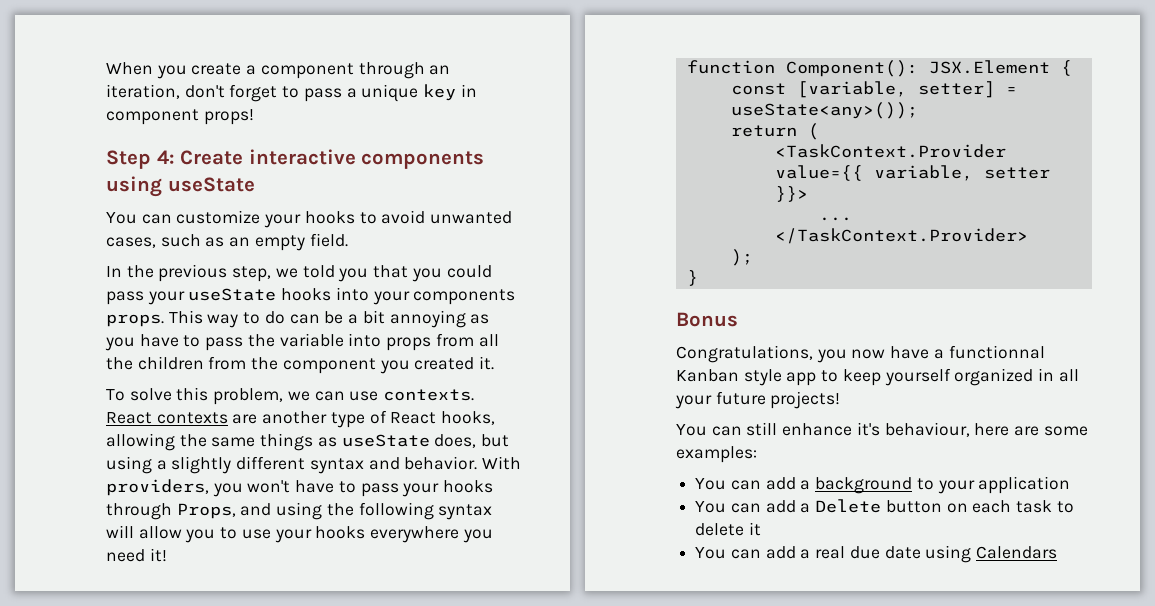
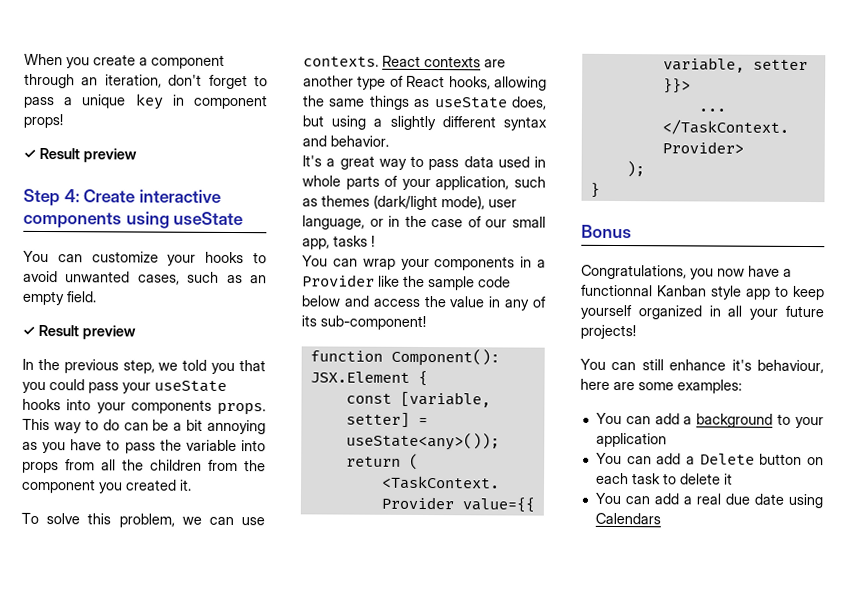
  When you create a component through an iteration, don't forget to pass a unique key in component props!
+ ✓ Result preview
  You can customize your hooks to avoid unwanted cases, such as an empty field.
+ ✓ Result preview
- React contexts are another type of React hooks, allowing the same things as useState does, but using a slightly different syntax and behavior. With providers, you won't have to pass your hooks through Props, and using the following syntax will allow you to use your hooks everywhere you need it!
+ React contexts are another type of React hooks, allowing the same things as useState does, but using a slightly different syntax and behavior.
+ It's a great way to pass data used in whole parts of your application, such as themes (dark/light mode), user language, or in the case of our small app, tasks !
+ You can wrap your components in a Provider like the sample code below and access the value in any of its sub-component!

